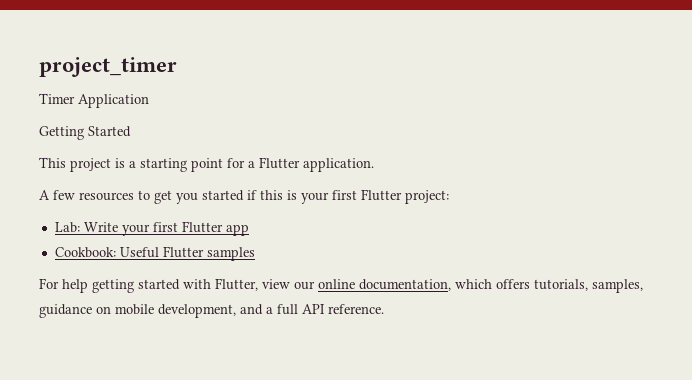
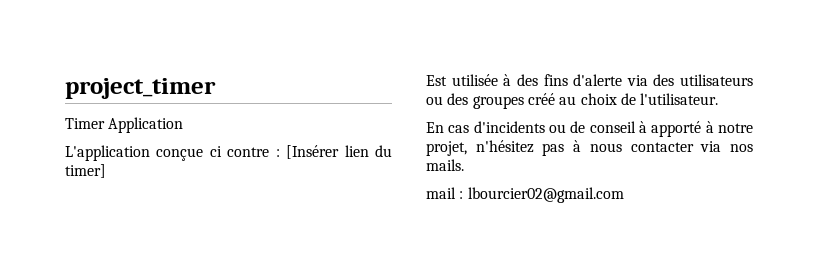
- Getting Started
- This project is a starting point for a Flutter application.
- A few resources to get you started if this is your first Flutter project:
- Lab: Write your first Flutter app
- Cookbook: Useful Flutter samples
- For help getting started with Flutter, view our online documentation, which offers tutorials, samples, guidance on mobile development, and a full API reference.
+ L'application conçue ci contre : [Insérer lien du timer]
+ Est utilisée à des fins d'alerte via des utilisateurs ou des groupes créé au choix de l'utilisateur.
+ En cas d'incidents ou de conseil à apporté à notre projet, n'hésitez pas à nous contacter via nos mails.
+ mail : lbourcier02@gmail.com

